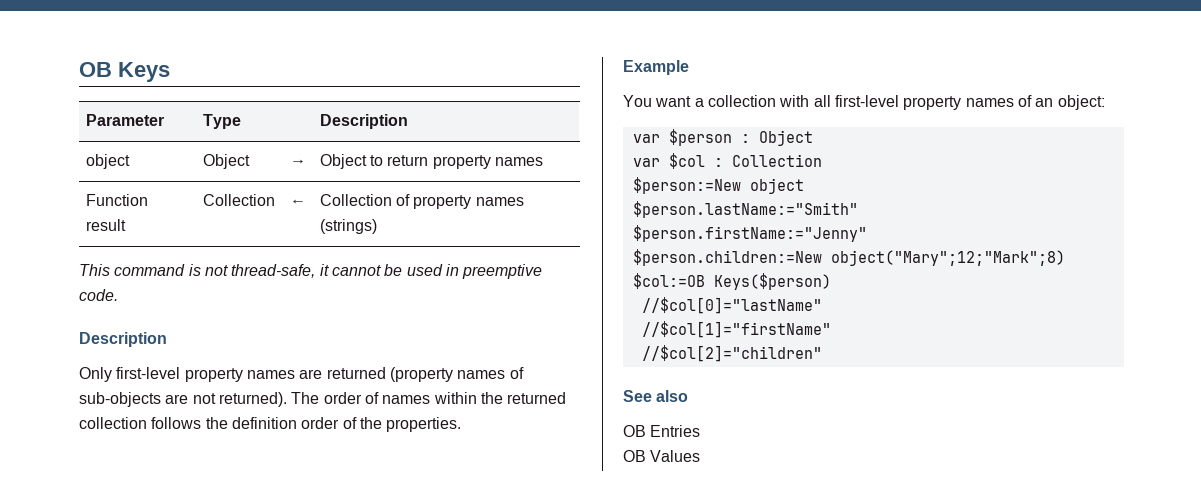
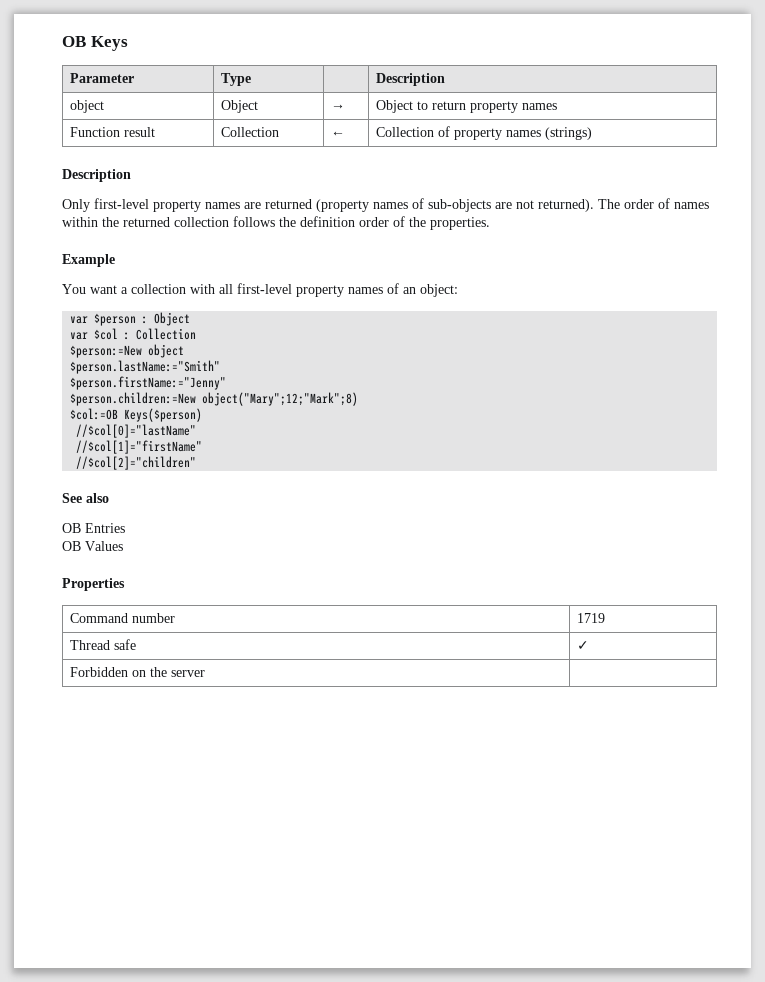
- This command is not thread-safe, it cannot be used in preemptive code.
+ Properties
+ Command number | 1719
+ Thread safe | ✓
+ Forbidden on the server |

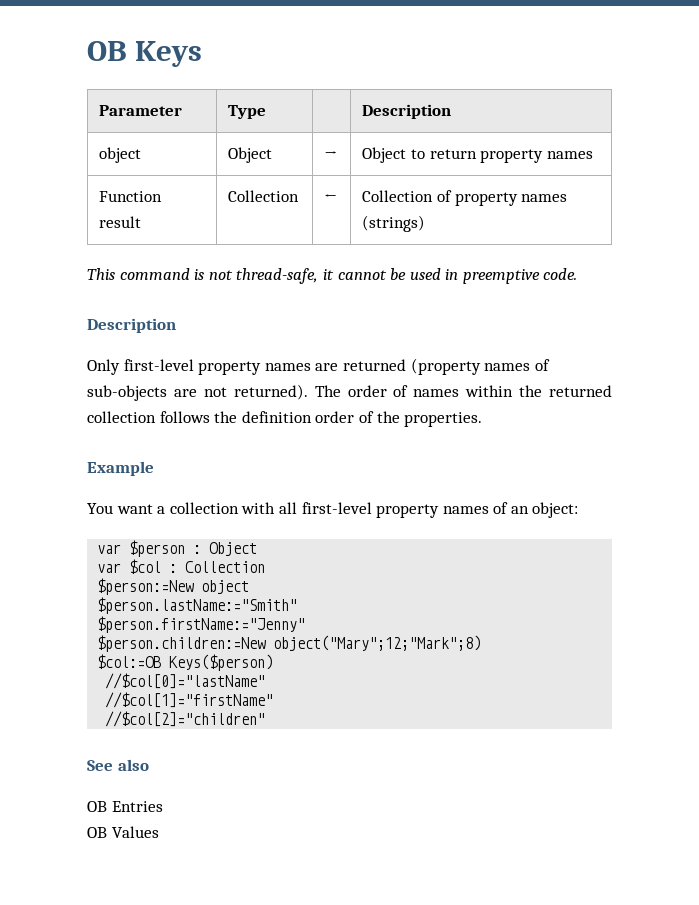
+ This command is not thread-safe, it cannot be used in preemptive code.
- Properties
- Command number | 1719
- Thread safe | ✓
- Forbidden on the server |

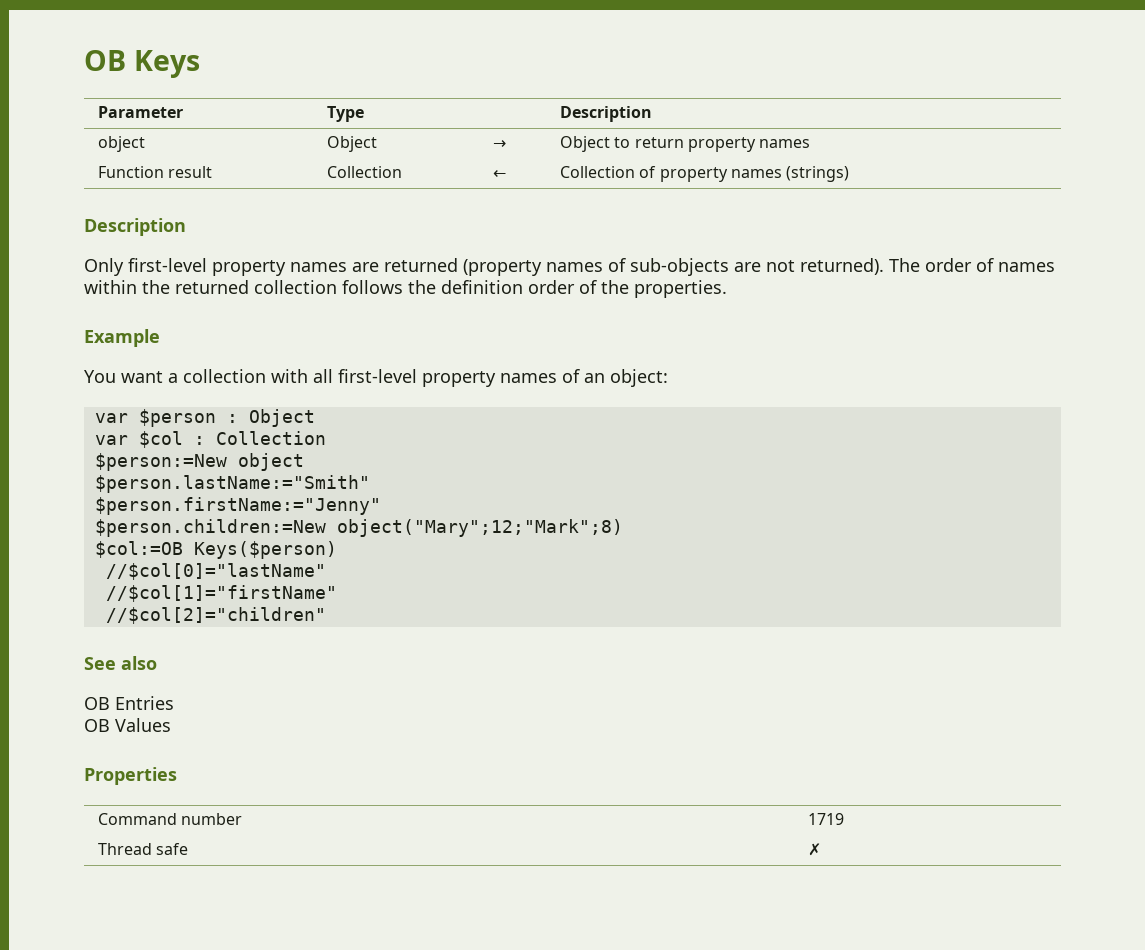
- This command is not thread-safe, it cannot be used in preemptive code.
+ Properties
+ Command number | 1719
+ Thread safe | ✗

